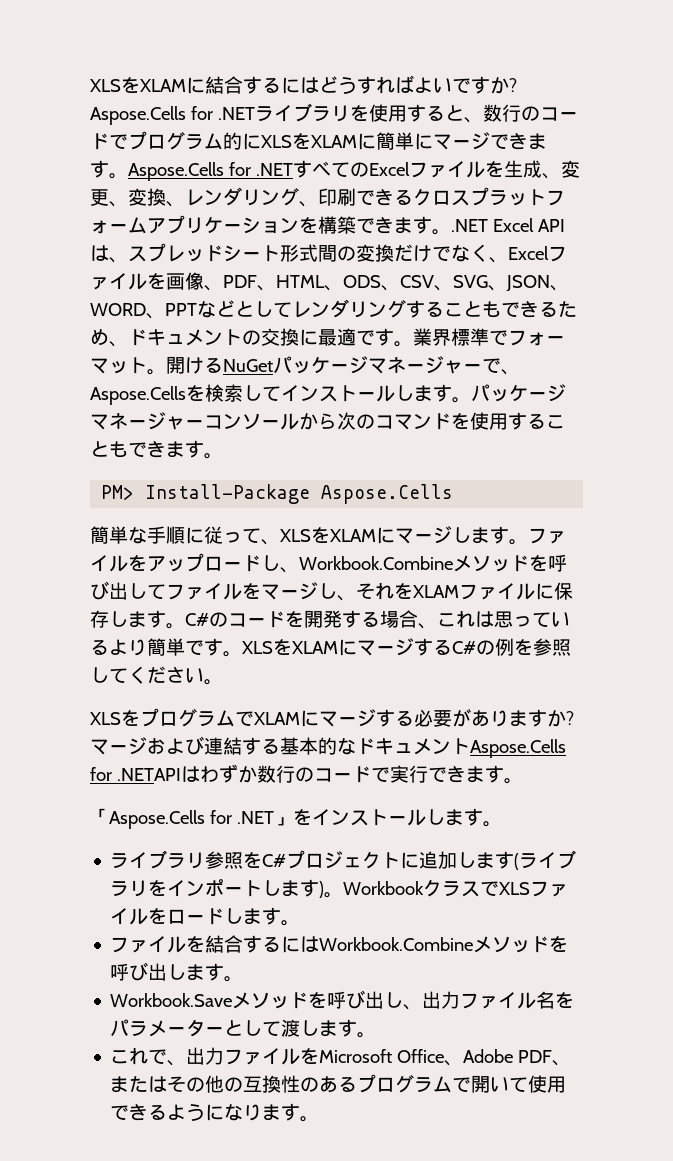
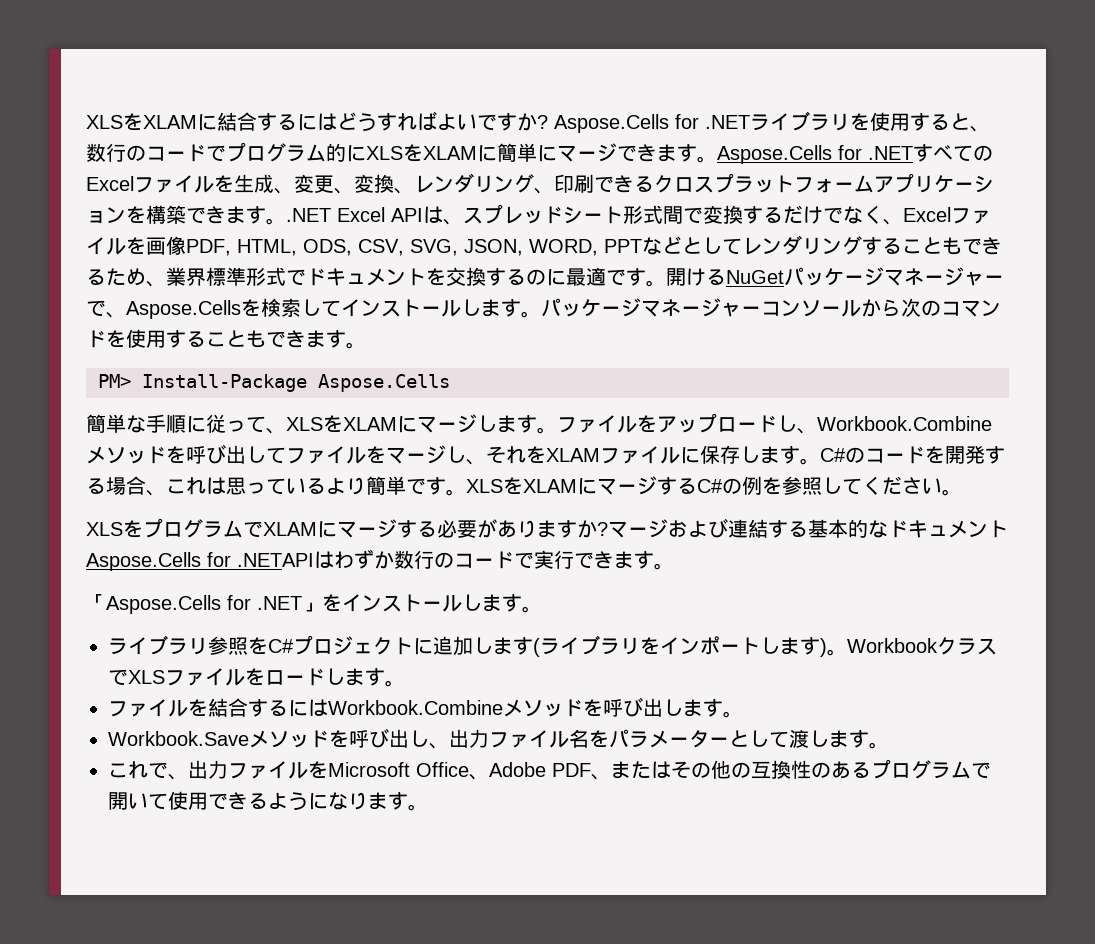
- Aspose.Cells for .NETすべてのExcelファイルを生成、変更、変換、レンダリング、印刷できるクロスプラットフォームアプリケーションを構築できます。.NET Excel APIは、スプレッドシート形式間の変換だけでなく、Excelファイルを画像、PDF、HTML、ODS、CSV、SVG、JSON、WORD、PPTなどとしてレンダリングすることもできるため、ドキュメントの交換に最適です。業界標準でフォーマット。
+ Aspose.Cells for .NETすべてのExcelファイルを生成、変更、変換、レンダリング、印刷できるクロスプラットフォームアプリケーションを構築できます。.NET Excel APIは、スプレッドシート形式間で変換するだけでなく、Excelファイルを画像PDF, HTML, ODS, CSV, SVG, JSON, WORD, PPTなどとしてレンダリングすることもできるため、業界標準形式でドキュメントを交換するのに最適です。

